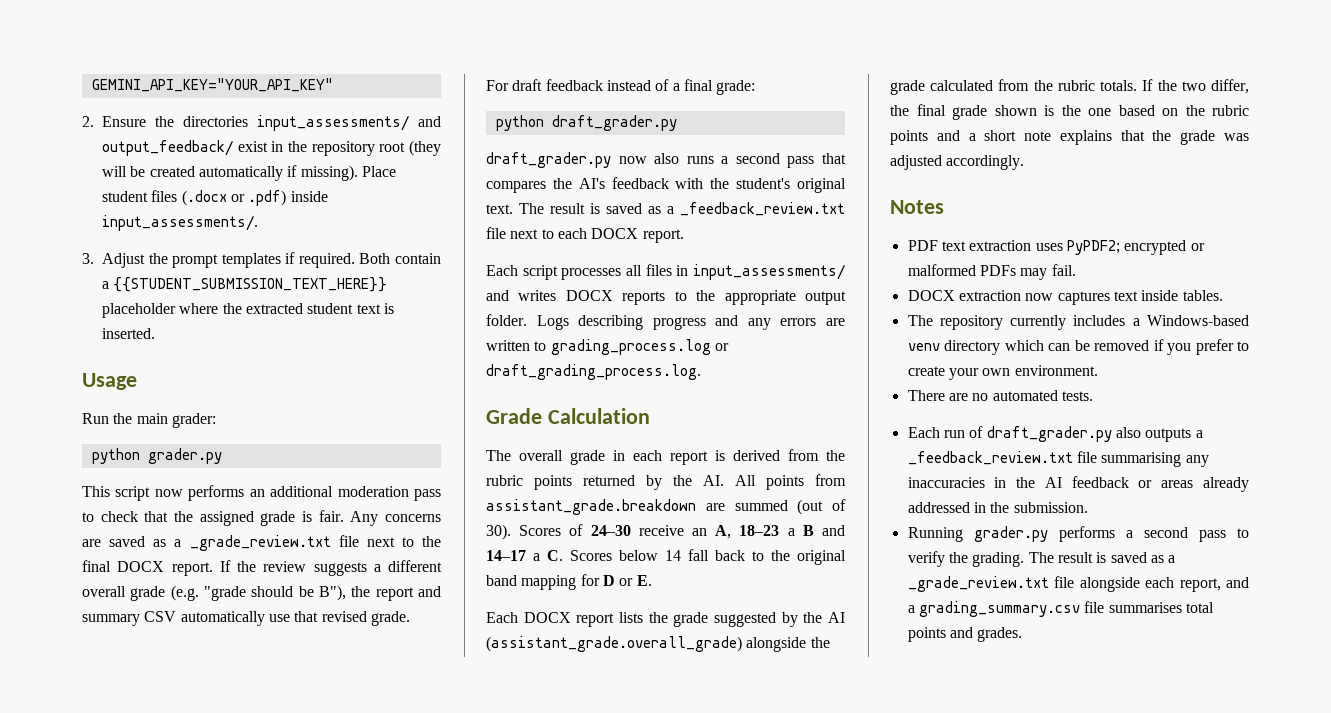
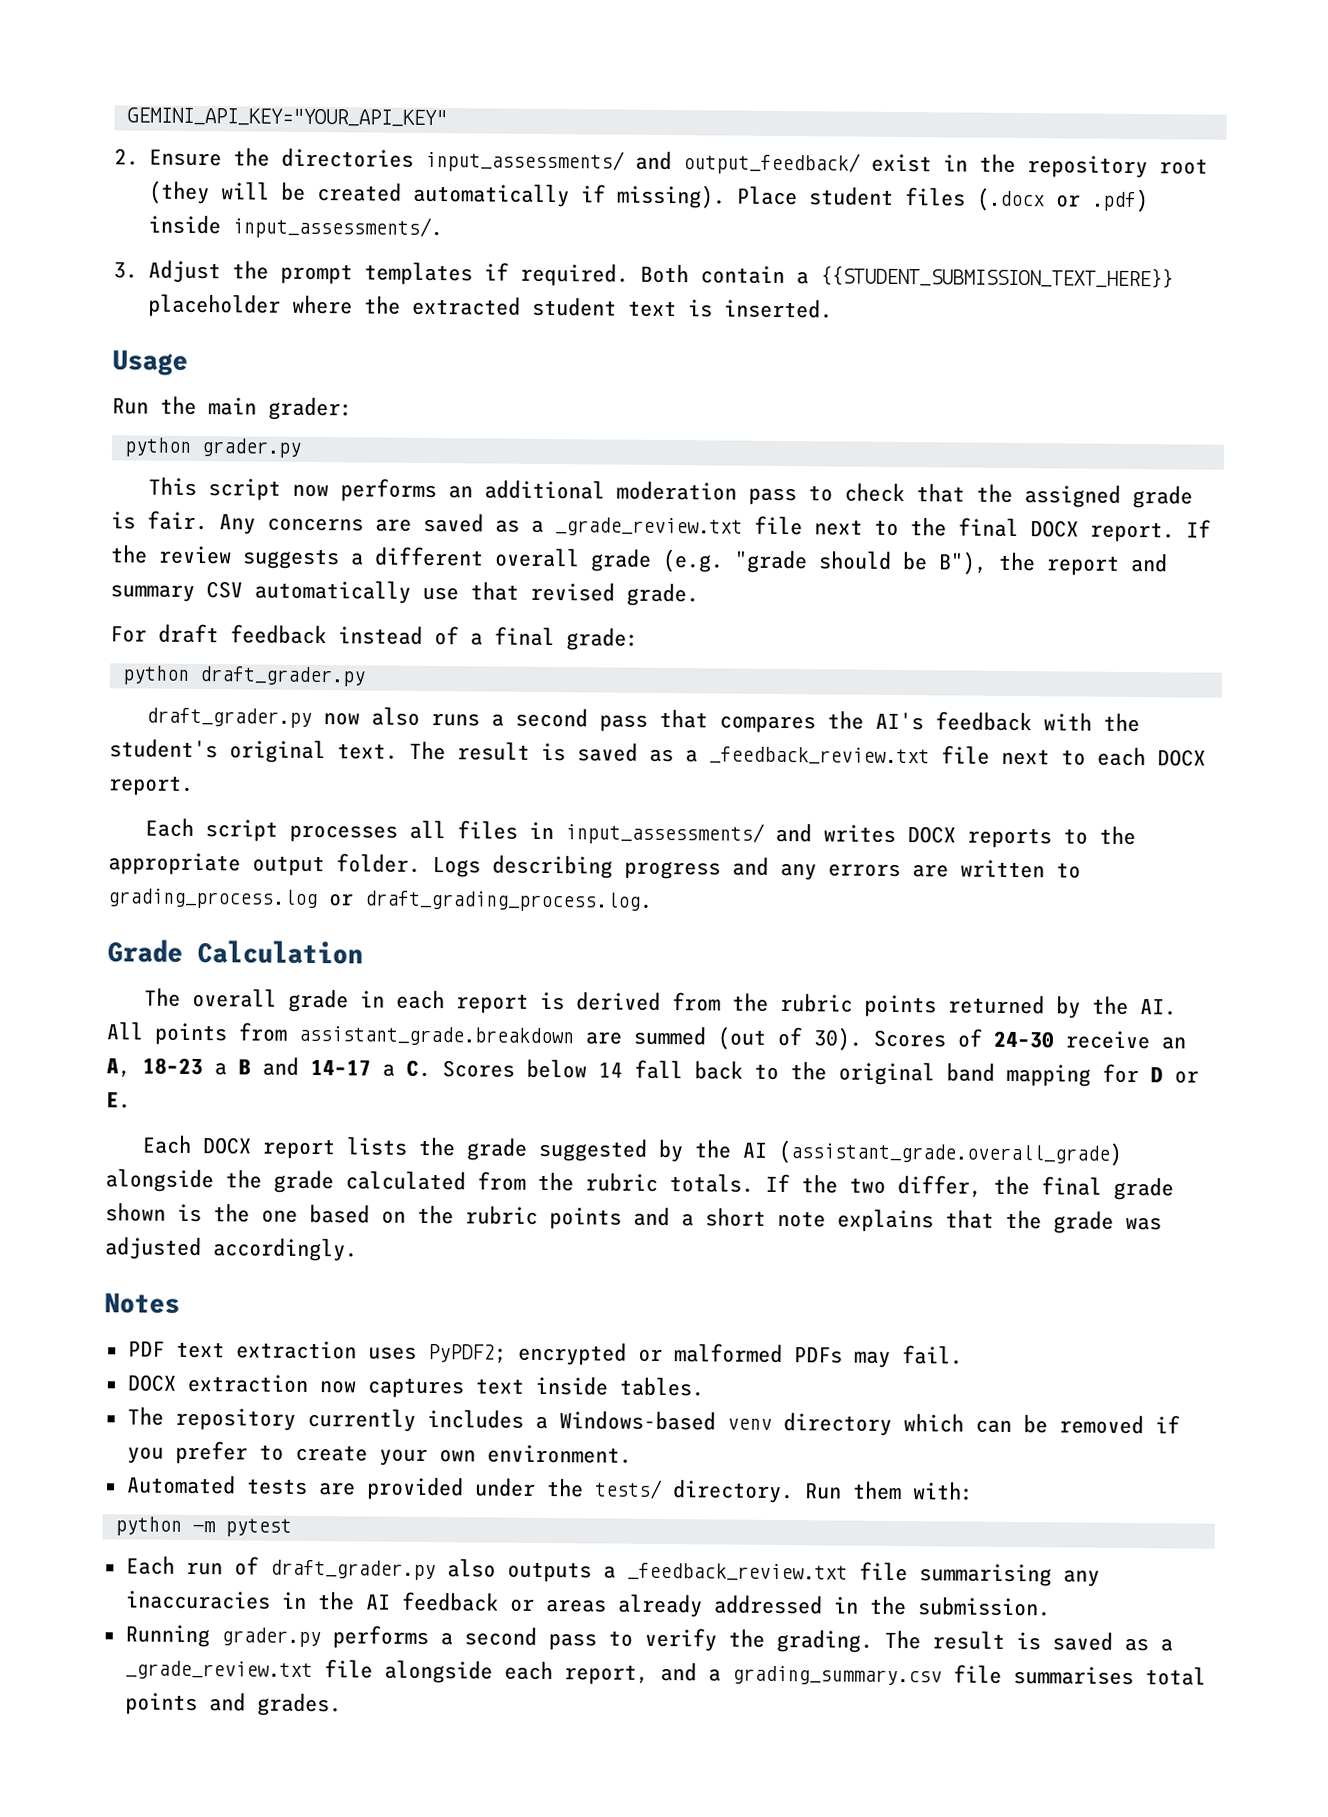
- There are no automated tests.
+ Automated tests are provided under the tests/ directory. Run them with:
+ python -m pytest

